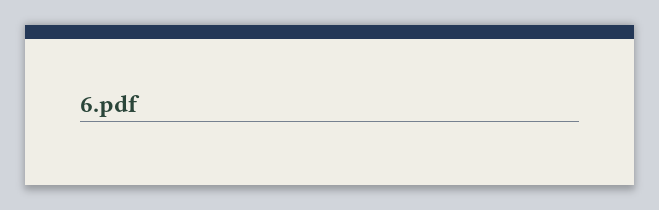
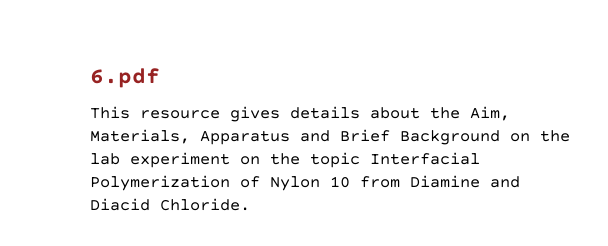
+ This resource gives details about the Aim, Materials, Apparatus and Brief Background on the lab experiment on the topic Interfacial Polymerization of Nylon 10 from Diamine and Diacid Chloride.

